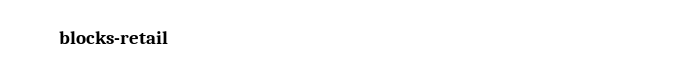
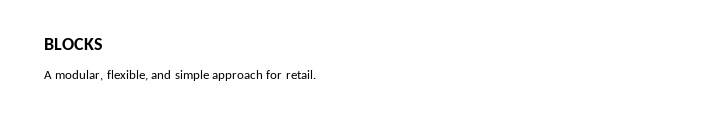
- blocks-retail
+ BLOCKS
+ A modular, flexible, and simple approach for retail.

